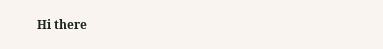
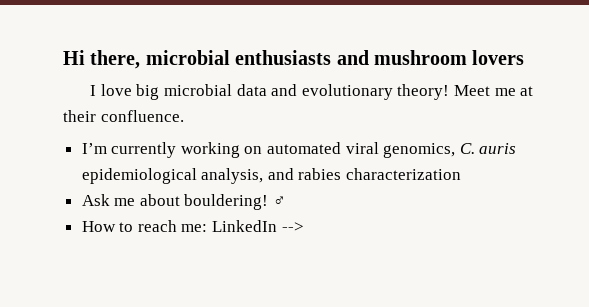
- Hi there
+ Hi there, microbial enthusiasts and mushroom lovers
+ I love big microbial data and evolutionary theory! Meet me at their confluence.
+ I’m currently working on automated viral genomics, C. auris epidemiological analysis, and rabies characterization
+ Ask me about bouldering! ♂
+ How to reach me: LinkedIn -->

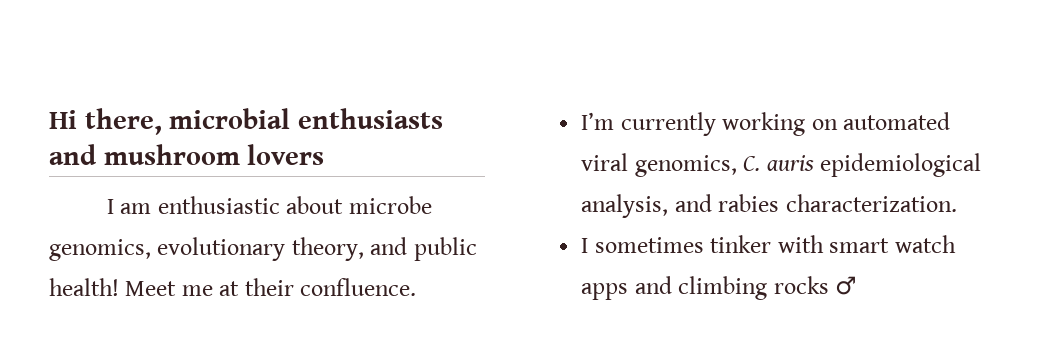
- I love big microbial data and evolutionary theory!
+ I am enthusiastic about microbe genomics, evolutionary theory, and public health!
- I’m currently working on automated viral genomics, C. auris epidemiological analysis, and rabies characterization
- Ask me about bouldering! ♂
- How to reach me: LinkedIn -->
+ I’m currently working on automated viral genomics, C. auris epidemiological analysis, and rabies characterization.
+ I sometimes tinker with smart watch apps and climbing rocks ♂

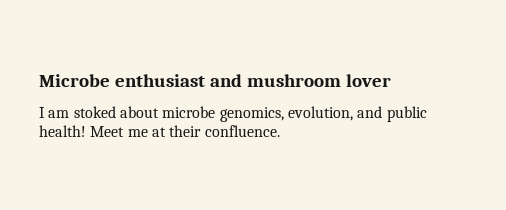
- Hi there, microbial enthusiasts and mushroom lovers
+ Microbe enthusiast and mushroom lover
- I am enthusiastic about microbe genomics, evolutionary theory, and public health!
+ I am stoked about microbe genomics, evolution, and public health!
- I’m currently working on automated viral genomics, C. auris epidemiological analysis, and rabies characterization.
- I sometimes tinker with smart watch apps and climbing rocks ♂

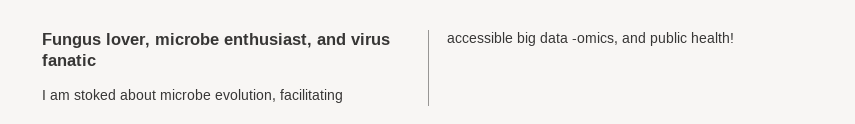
- Microbe enthusiast and mushroom lover
+ Fungus lover, microbe enthusiast, and virus fanatic
- I am stoked about microbe genomics, evolution, and public health! Meet me at their confluence.
+ I am stoked about microbe evolution, facilitating accessible big data -omics, and public health!

